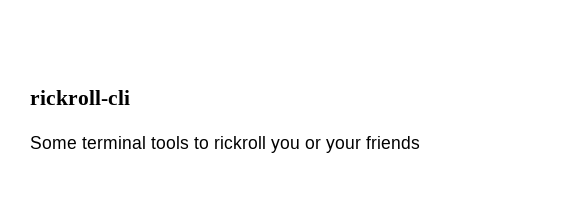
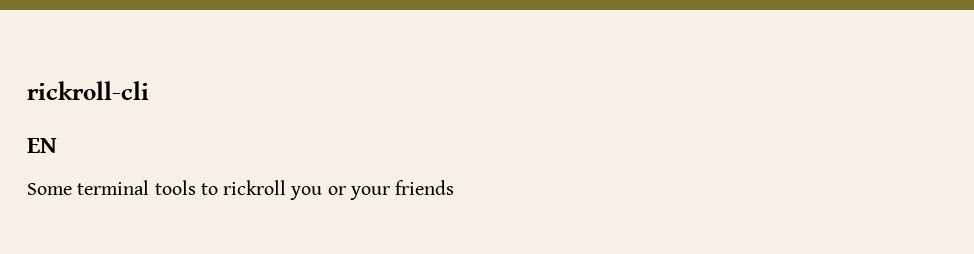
+ EN

